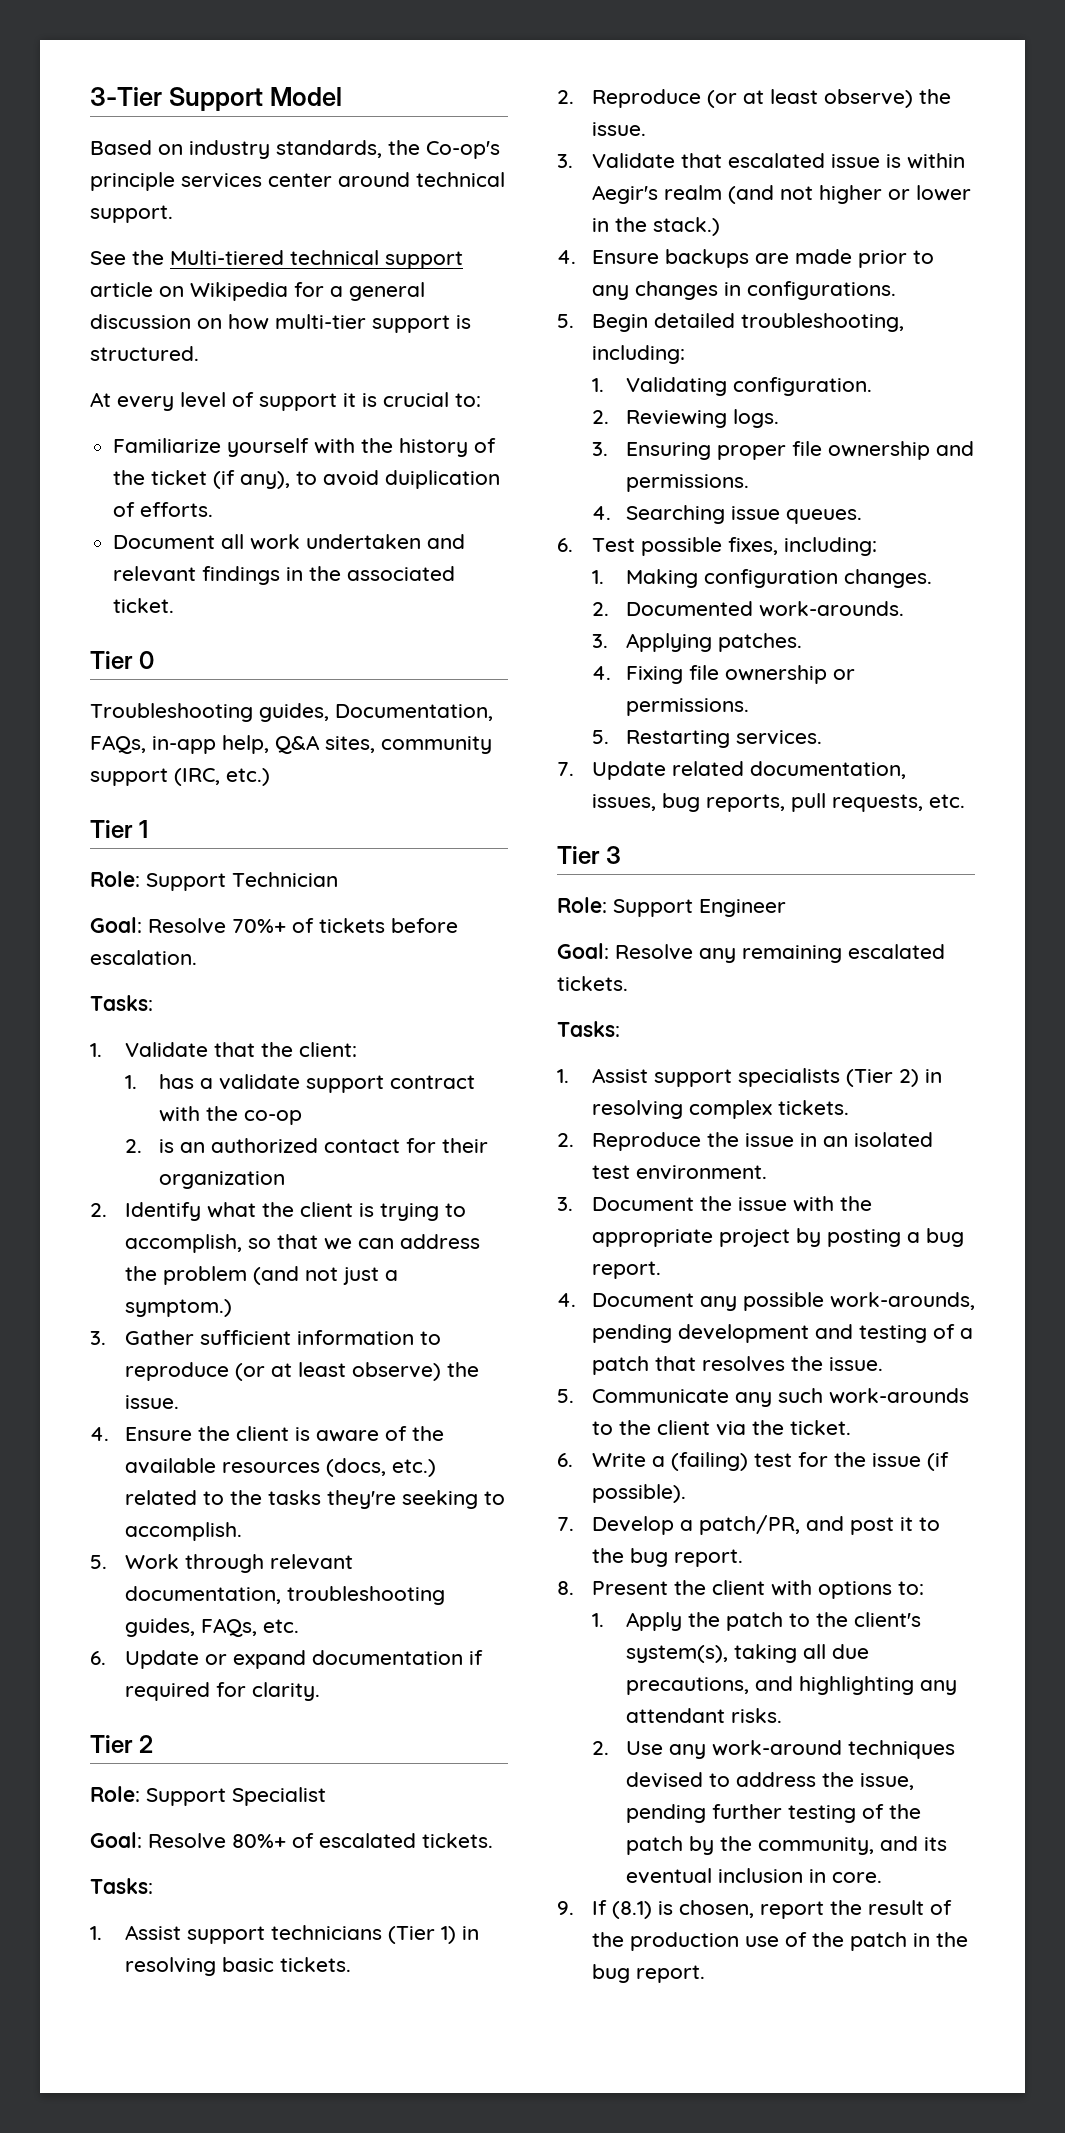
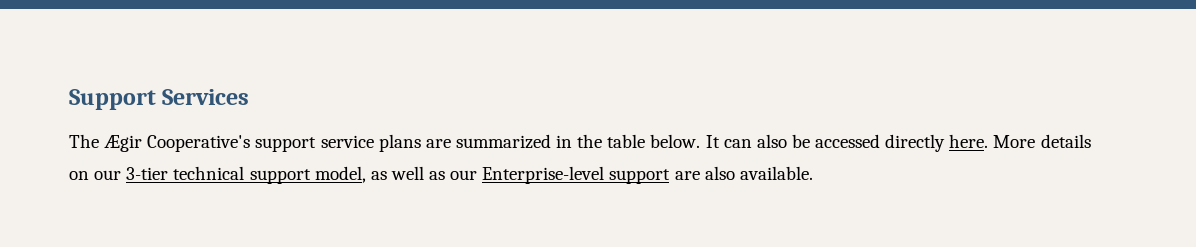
- 3-Tier Support Model
- Based on industry standards, the Co-op's principle services center around technical support.
- See the Multi-tiered technical support article on Wikipedia for a general discussion on how multi-tier support is structured.
- At every level of support it is crucial to:
- Familiarize yourself with the history of the ticket (if any), to avoid duiplication of efforts.
- Document all work undertaken and relevant findings in the associated ticket.
- Tier 0
- Troubleshooting guides, Documentation, FAQs, in-app help, Q&A sites, community support (IRC, etc.)
- Tier 1
- Role: Support Technician
- Goal: Resolve 70%+ of tickets before escalation.
- Tasks:
- 1. Validate that the client:
- 1. has a validate support contract with the co-op
- 2. is an authorized contact for their organization
- 2. Identify what the client is trying to accomplish, so that we can address the problem (and not just a symptom.)
- 3. Gather sufficient information to reproduce (or at least observe) the issue.
- 4. Ensure the client is aware of the available resources (docs, etc.) related to the tasks they're seeking to accomplish.
- 5. Work through relevant documentation, troubleshooting guides, FAQs, etc.
- 6. Update or expand documentation if required for clarity.
- Tier 2
- Role: Support Specialist
- Goal: Resolve 80%+ of escalated tickets.
- Tasks:
- 1. Assist support technicians (Tier 1) in resolving basic tickets.
- 2. Reproduce (or at least observe) the issue.
- 3. Validate that escalated issue is within Aegir's realm (and not higher or lower in the stack.)
- 4. Ensure backups are made prior to any changes in configurations.
- 5. Begin detailed troubleshooting, including:
- 1. Validating configuration.
- 2. Reviewing logs.
- 3. Ensuring proper file ownership and permissions.
- 4. Searching issue queues.
- 6. Test possible fixes, including:
- 1. Making configuration changes.
- 2. Documented work-arounds.
- 3. Applying patches.
- 4. Fixing file ownership or permissions.
- 5. Restarting services.
- 7. Update related documentation, issues, bug reports, pull requests, etc.
- Tier 3
- Role: Support Engineer
- Goal: Resolve any remaining escalated tickets.
- Tasks:
- 1. Assist support specialists (Tier 2) in resolving complex tickets.
- 2. Reproduce the issue in an isolated test environment.
- 3. Document the issue with the appropriate project by posting a bug report.
- 4. Document any possible work-arounds, pending development and testing of a patch that resolves the issue.
- 5. Communicate any such work-arounds to the client via the ticket.
- 6. Write a (failing) test for the issue (if possible).
- 7. Develop a patch/PR, and post it to the bug report.
- 8. Present the client with options to:
- 1. Apply the patch to the client's system(s), taking all due precautions, and highlighting any attendant risks.
- 2. Use any work-around techniques devised to address the issue, pending further testing of the patch by the community, and its eventual inclusion in core.
- 9. If (8.1) is chosen, report the result of the production use of the patch in the bug report.
+ Support Services
+ The Ægir Cooperative's support service plans are summarized in the table below. It can also be accessed directly here. More details on our 3-tier technical support model, as well as our Enterprise-level support are also available.

